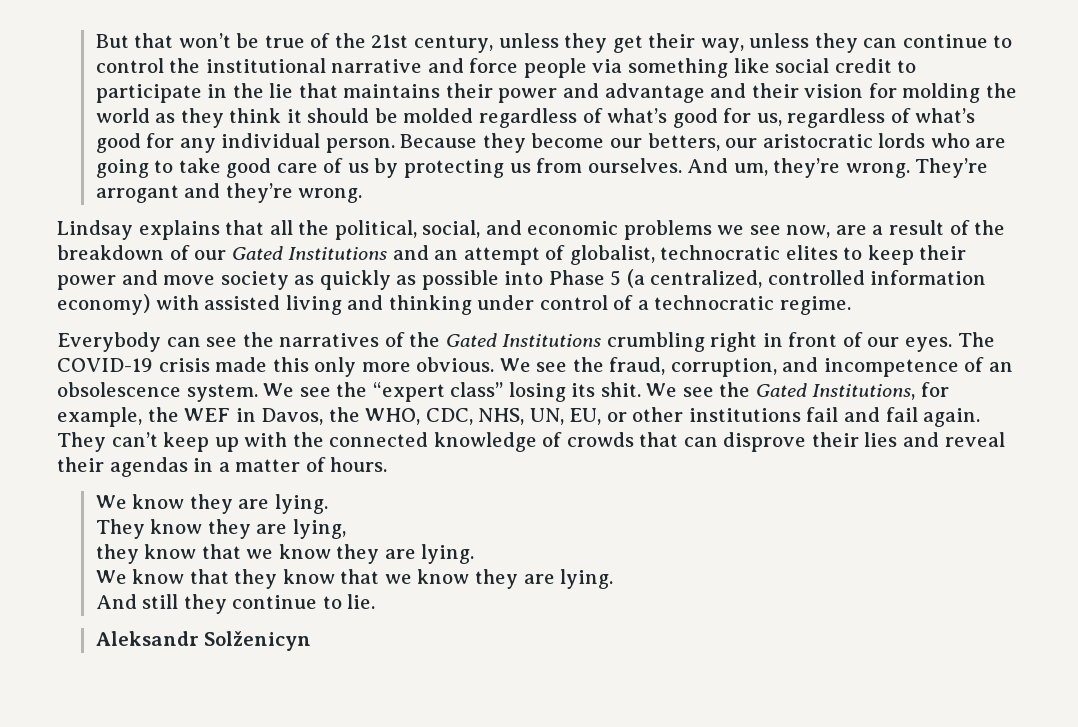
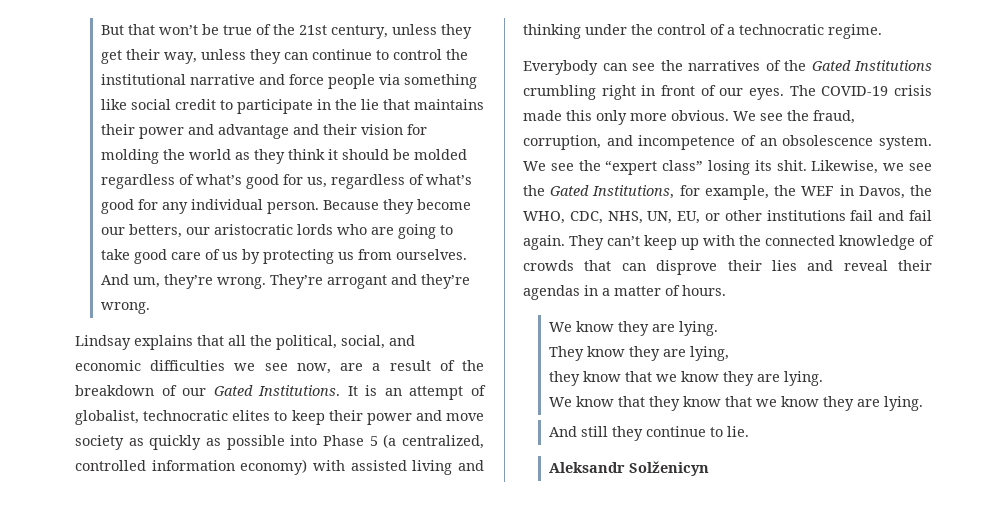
- Lindsay explains that all the political, social, and economic problems we see now, are a result of the breakdown of our Gated Institutions and an attempt of globalist, technocratic elites to keep their power and move society as quickly as possible into Phase 5 (a centralized, controlled information economy) with assisted living and thinking under control of a technocratic regime.
+ Lindsay explains that all the political, social, and economic difficulties we see now, are a result of the breakdown of our Gated Institutions. It is an attempt of globalist, technocratic elites to keep their power and move society as quickly as possible into Phase 5 (a centralized, controlled information economy) with assisted living and thinking under the control of a technocratic regime.
- We see the Gated Institutions, for example, the WEF in Davos, the WHO, CDC, NHS, UN, EU, or other institutions fail and fail again.
+ Likewise, we see the Gated Institutions, for example, the WEF in Davos, the WHO, CDC, NHS, UN, EU, or other institutions fail and fail again.

